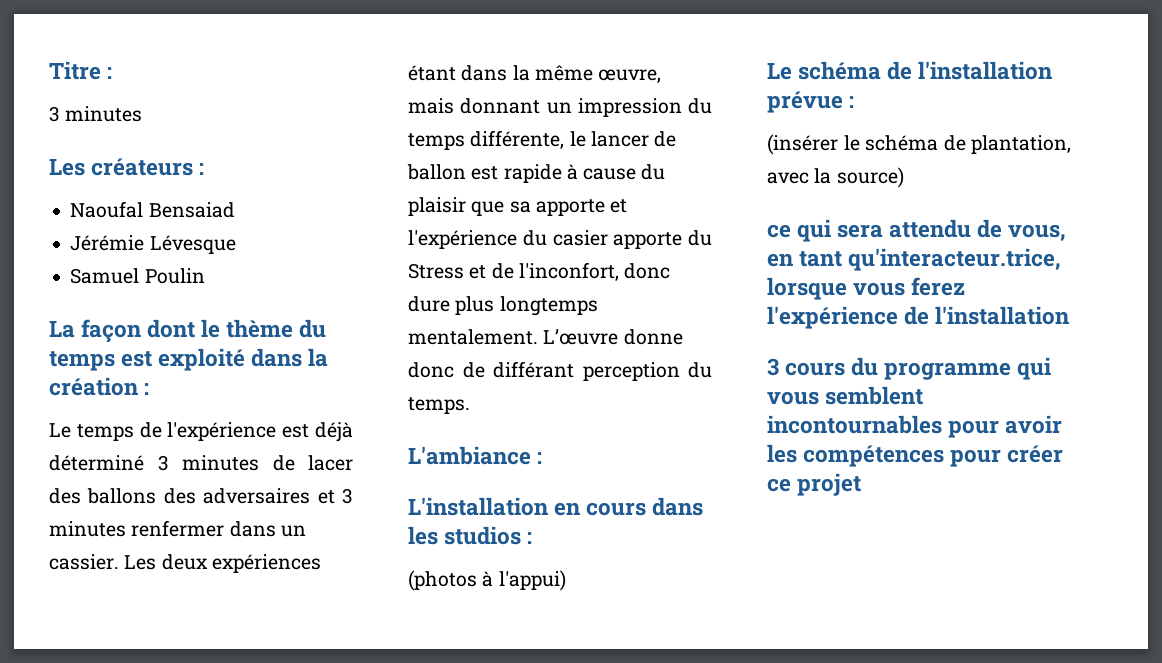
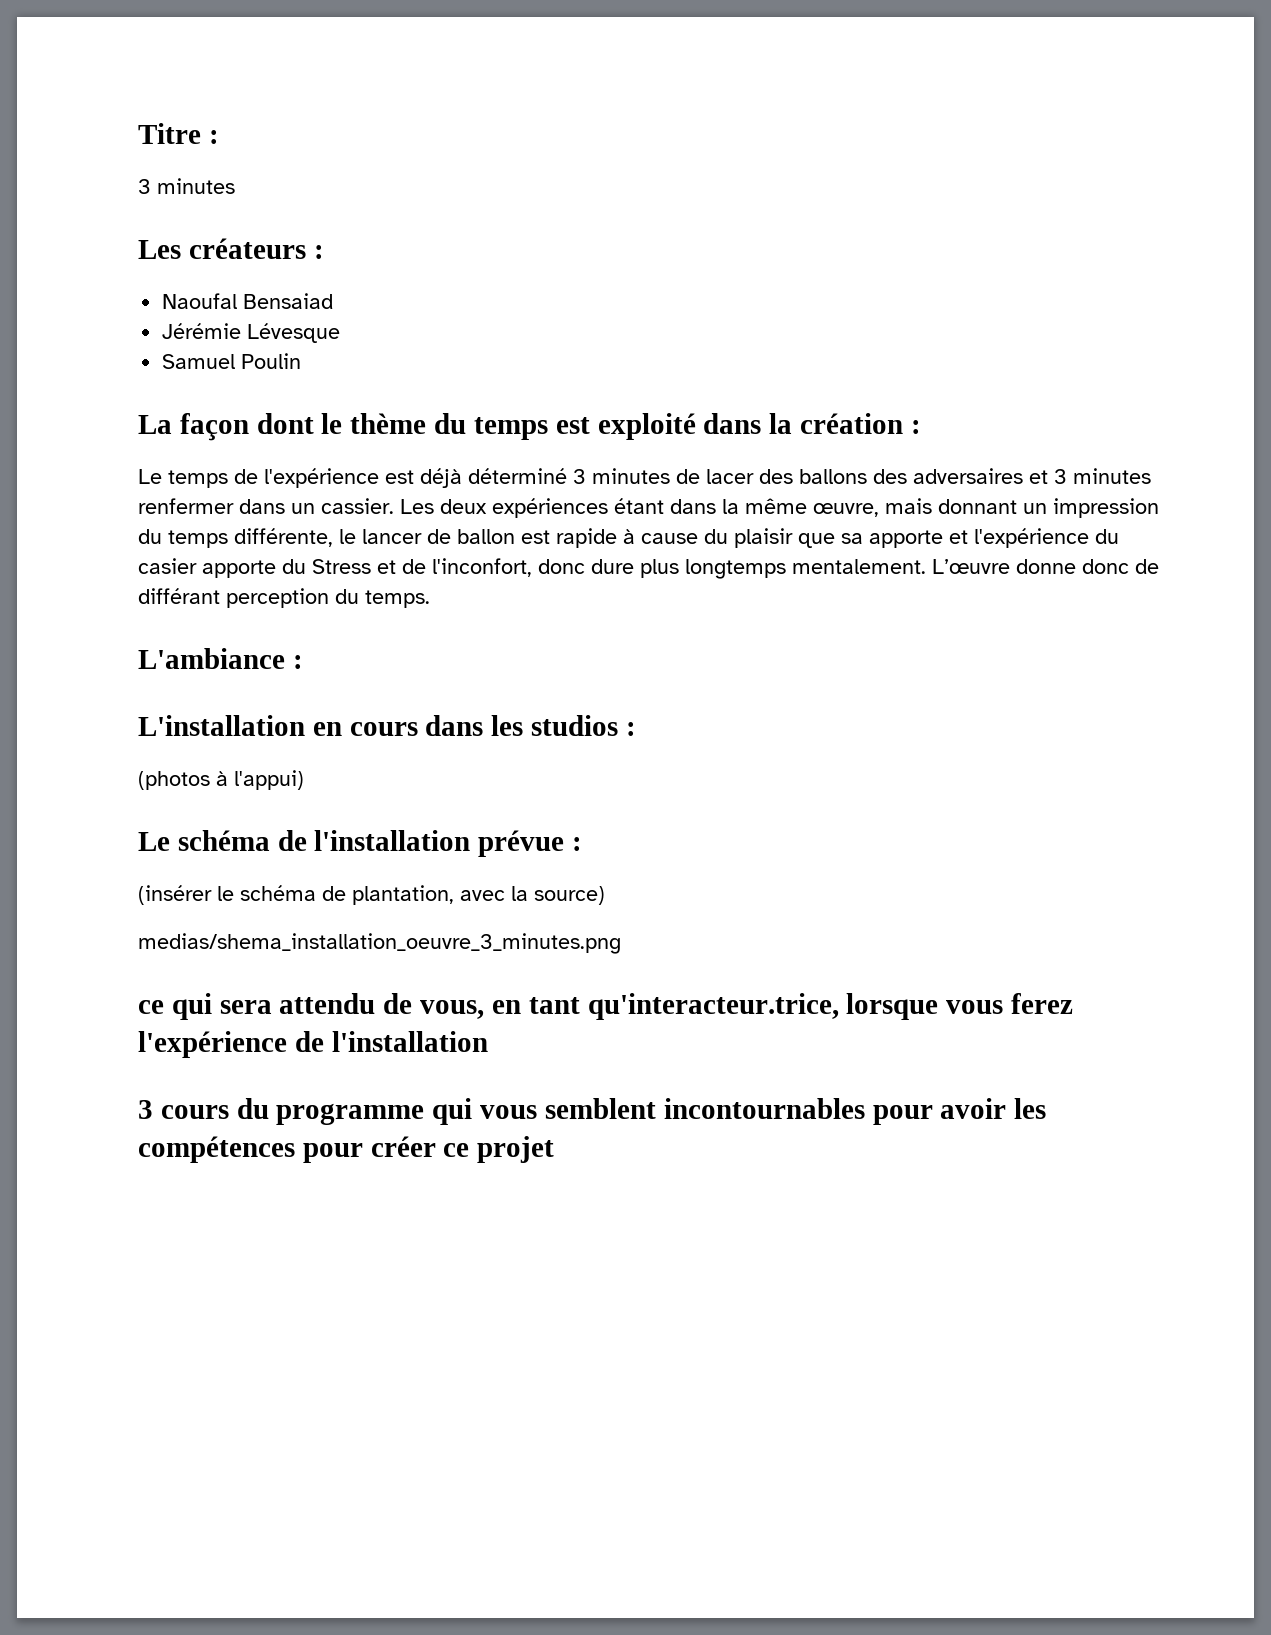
+ medias/shema_installation_oeuvre_3_minutes.png

